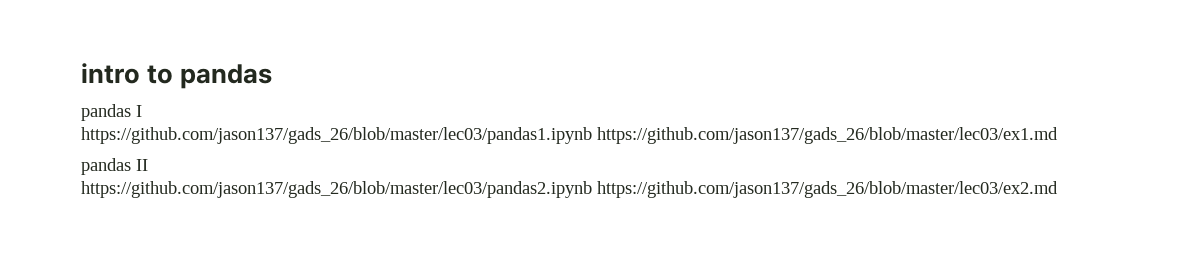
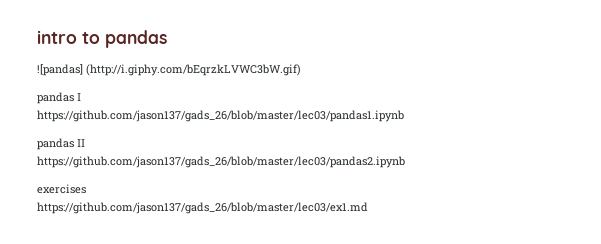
+ ![pandas] (http://i.giphy.com/bEqrzkLVWC3bW.gif)
- https://github.com/jason137/gads_26/blob/master/lec03/pandas1.ipynb https://github.com/jason137/gads_26/blob/master/lec03/ex1.md
+ https://github.com/jason137/gads_26/blob/master/lec03/pandas1.ipynb
- https://github.com/jason137/gads_26/blob/master/lec03/pandas2.ipynb https://github.com/jason137/gads_26/blob/master/lec03/ex2.md
+ https://github.com/jason137/gads_26/blob/master/lec03/pandas2.ipynb
+ exercises
+ https://github.com/jason137/gads_26/blob/master/lec03/ex1.md

